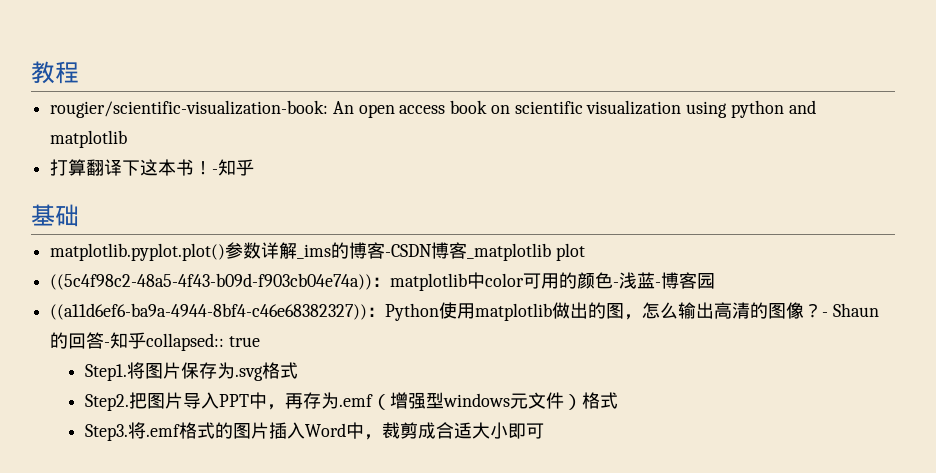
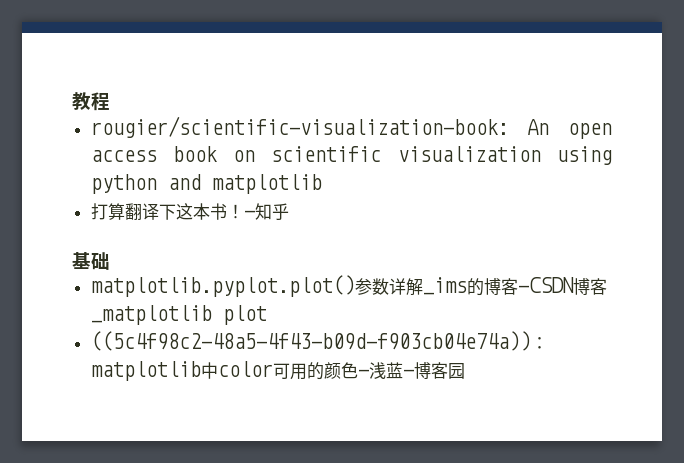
- ((a11d6ef6-ba9a-4944-8bf4-c46e68382327))：Python使用matplotlib做出的图，怎么输出高清的图像？- Shaun的回答-知乎collapsed:: true
- Step1.将图片保存为.svg格式
- Step2.把图片导入PPT中，再存为.emf（增强型windows元文件）格式
- Step3.将.emf格式的图片插入Word中，裁剪成合适大小即可

